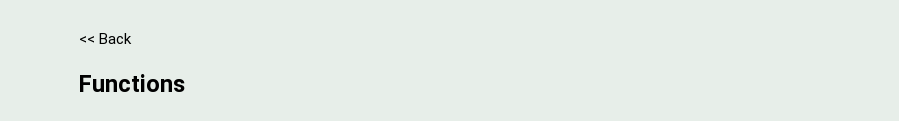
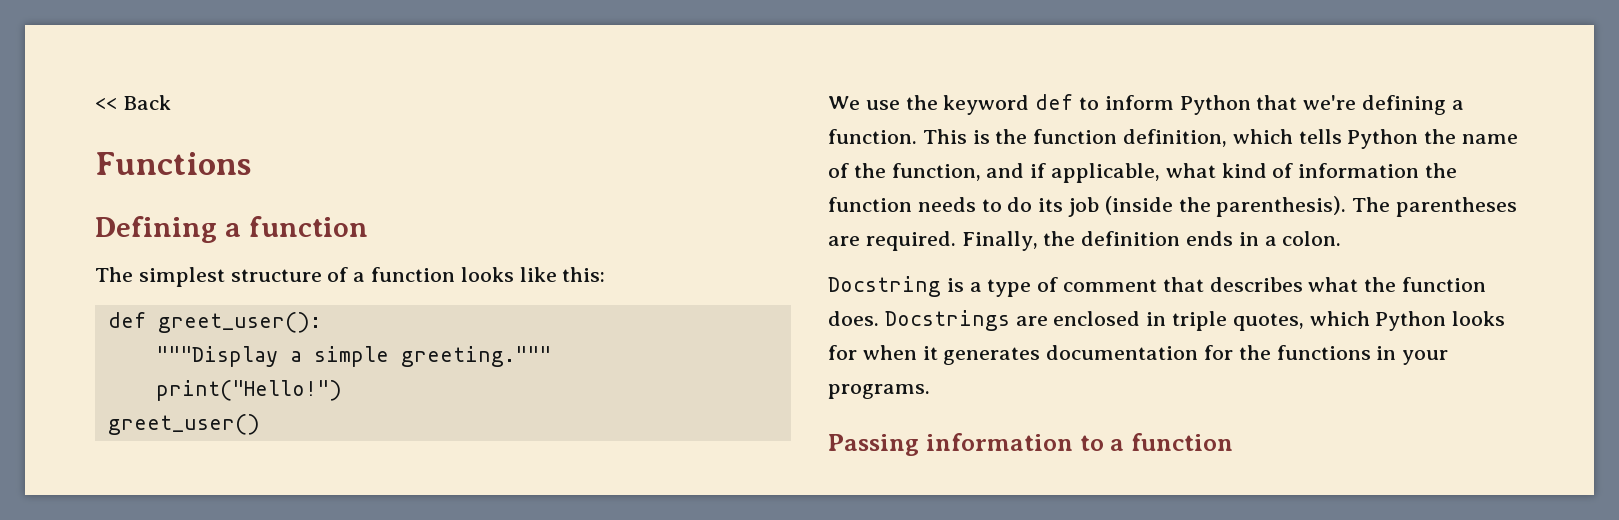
+ Defining a function
+ The simplest structure of a function looks like this:
+ def greet_user():
+ """Display a simple greeting."""
+ print("Hello!")
+ greet_user()
+ We use the keyword def to inform Python that we're defining a function. This is the function definition, which tells Python the name of the function, and if applicable, what kind of information the function needs to do its job (inside the parenthesis). The parentheses are required. Finally, the definition ends in a colon.
+ Docstring is a type of comment that describes what the function does. Docstrings are enclosed in triple quotes, which Python looks for when it generates documentation for the functions in your programs.
+ Passing information to a function

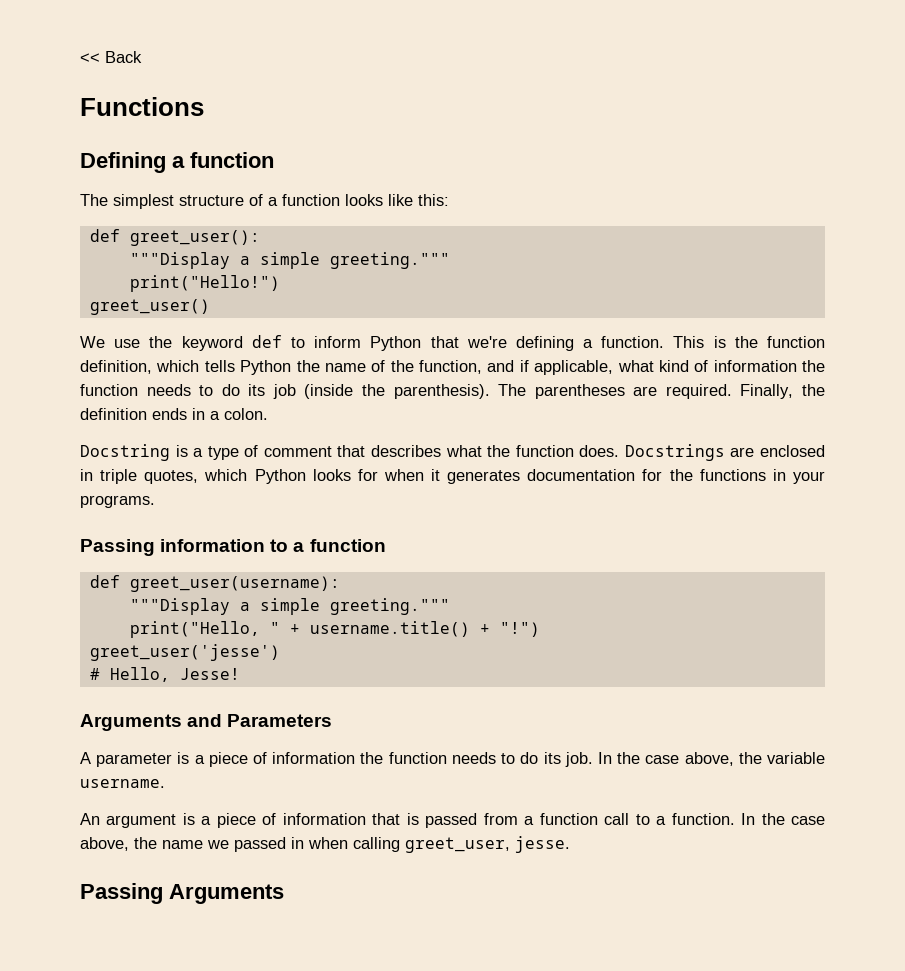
+ def greet_user(username):
+ """Display a simple greeting."""
+ print("Hello, " + username.title() + "!")
+ greet_user('jesse')
+ # Hello, Jesse!
+ Arguments and Parameters
+ A parameter is a piece of information the function needs to do its job. In the case above, the variable username.
+ An argument is a piece of information that is passed from a function call to a function. In the case above, the name we passed in when calling greet_user, jesse.
+ Passing Arguments

